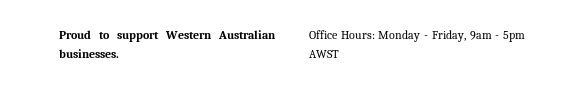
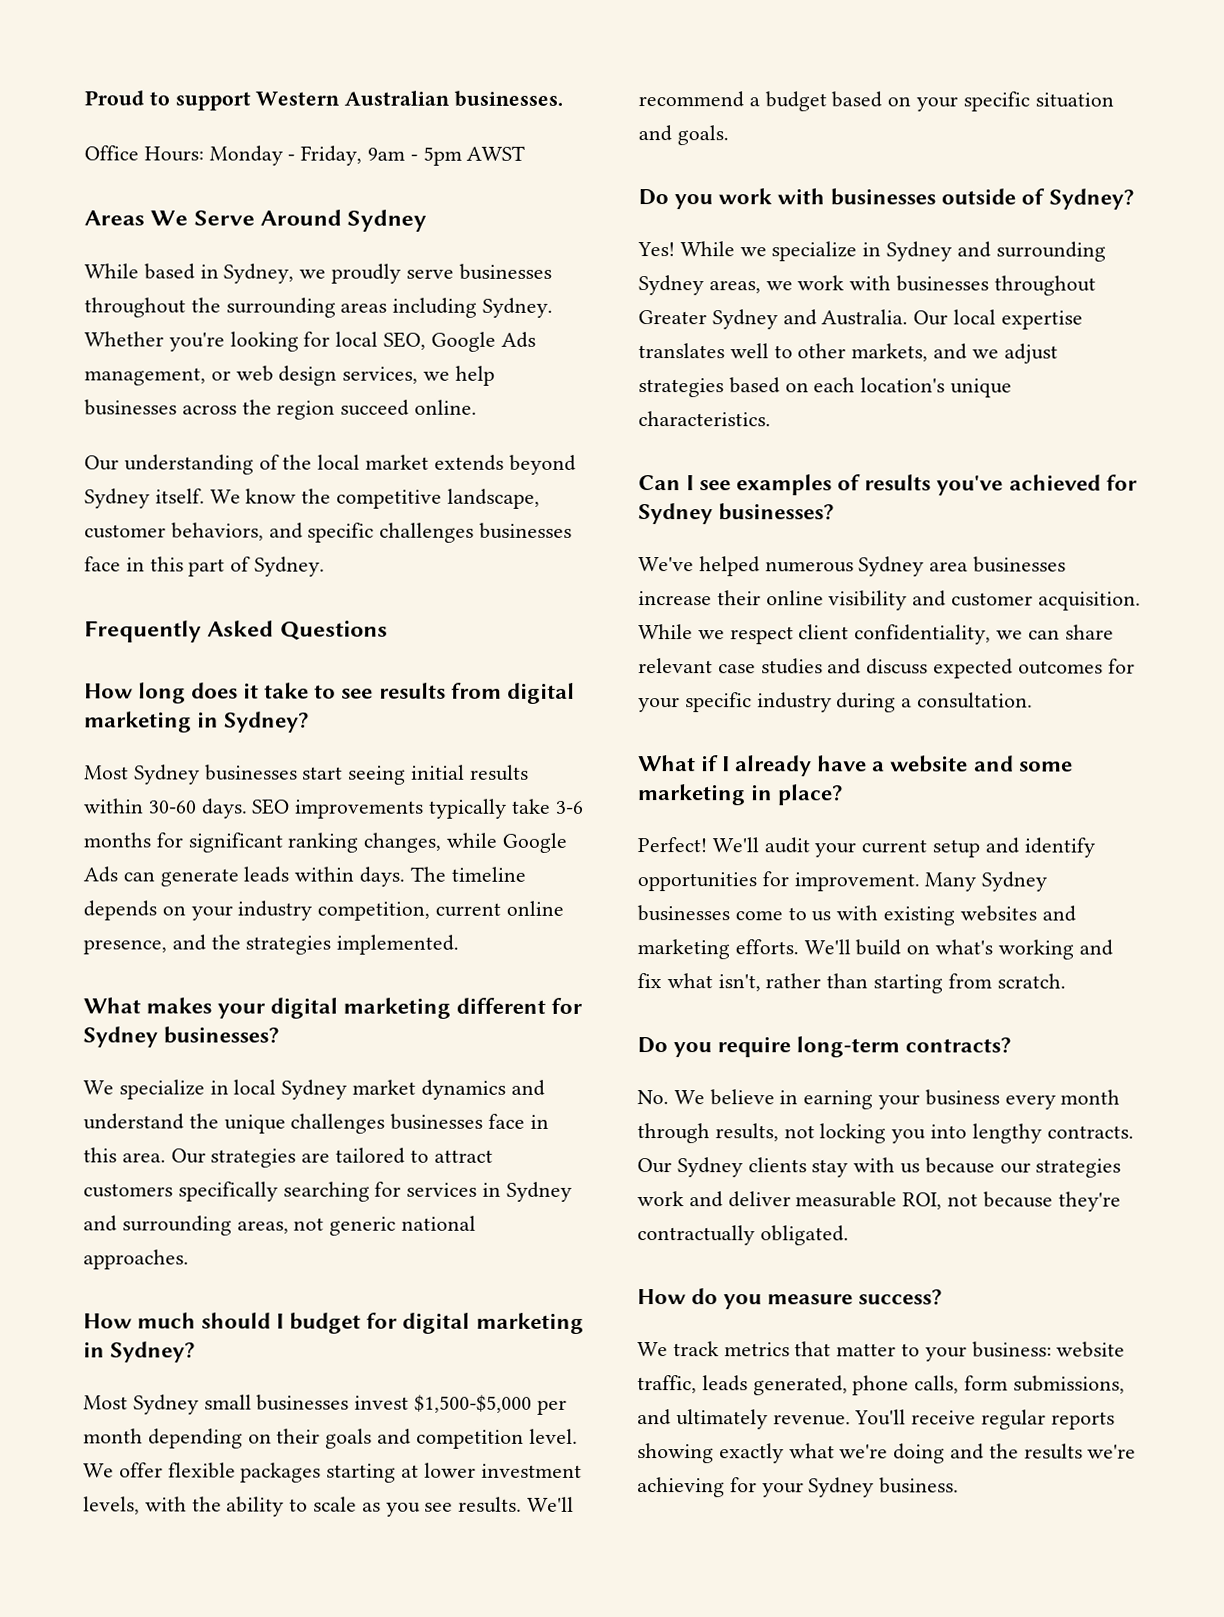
+ Areas We Serve Around Sydney
+ While based in Sydney, we proudly serve businesses throughout the surrounding areas including Sydney. Whether you're looking for local SEO, Google Ads management, or web design services, we help businesses across the region succeed online.
+ Our understanding of the local market extends beyond Sydney itself. We know the competitive landscape, customer behaviors, and specific challenges businesses face in this part of Sydney.
+ Frequently Asked Questions
+ How long does it take to see results from digital marketing in Sydney?
+ Most Sydney businesses start seeing initial results within 30-60 days. SEO improvements typically take 3-6 months for significant ranking changes, while Google Ads can generate leads within days. The timeline depends on your industry competition, current online presence, and the strategies implemented.
+ What makes your digital marketing different for Sydney businesses?
+ We specialize in local Sydney market dynamics and understand the unique challenges businesses face in this area. Our strategies are tailored to attract customers specifically searching for services in Sydney and surrounding areas, not generic national approaches.
+ How much should I budget for digital marketing in Sydney?
+ Most Sydney small businesses invest $1,500-$5,000 per month depending on their goals and competition level. We offer flexible packages starting at lower investment levels, with the ability to scale as you see results. We'll recommend a budget based on your specific situation and goals.
+ Do you work with businesses outside of Sydney?
+ Yes! While we specialize in Sydney and surrounding Sydney areas, we work with businesses throughout Greater Sydney and Australia. Our local expertise translates well to other markets, and we adjust strategies based on each location's unique characteristics.
+ Can I see examples of results you've achieved for Sydney businesses?
+ We've helped numerous Sydney area businesses increase their online visibility and customer acquisition. While we respect client confidentiality, we can share relevant case studies and discuss expected outcomes for your specific industry during a consultation.
+ What if I already have a website and some marketing in place?
+ Perfect! We'll audit your current setup and identify opportunities for improvement. Many Sydney businesses come to us with existing websites and marketing efforts. We'll build on what's working and fix what isn't, rather than starting from scratch.
+ Do you require long-term contracts?
+ No. We believe in earning your business every month through results, not locking you into lengthy contracts. Our Sydney clients stay with us because our strategies work and deliver measurable ROI, not because they're contractually obligated.
+ How do you measure success?
+ We track metrics that matter to your business: website traffic, leads generated, phone calls, form submissions, and ultimately revenue. You'll receive regular reports showing exactly what we're doing and the results we're achieving for your Sydney business.

